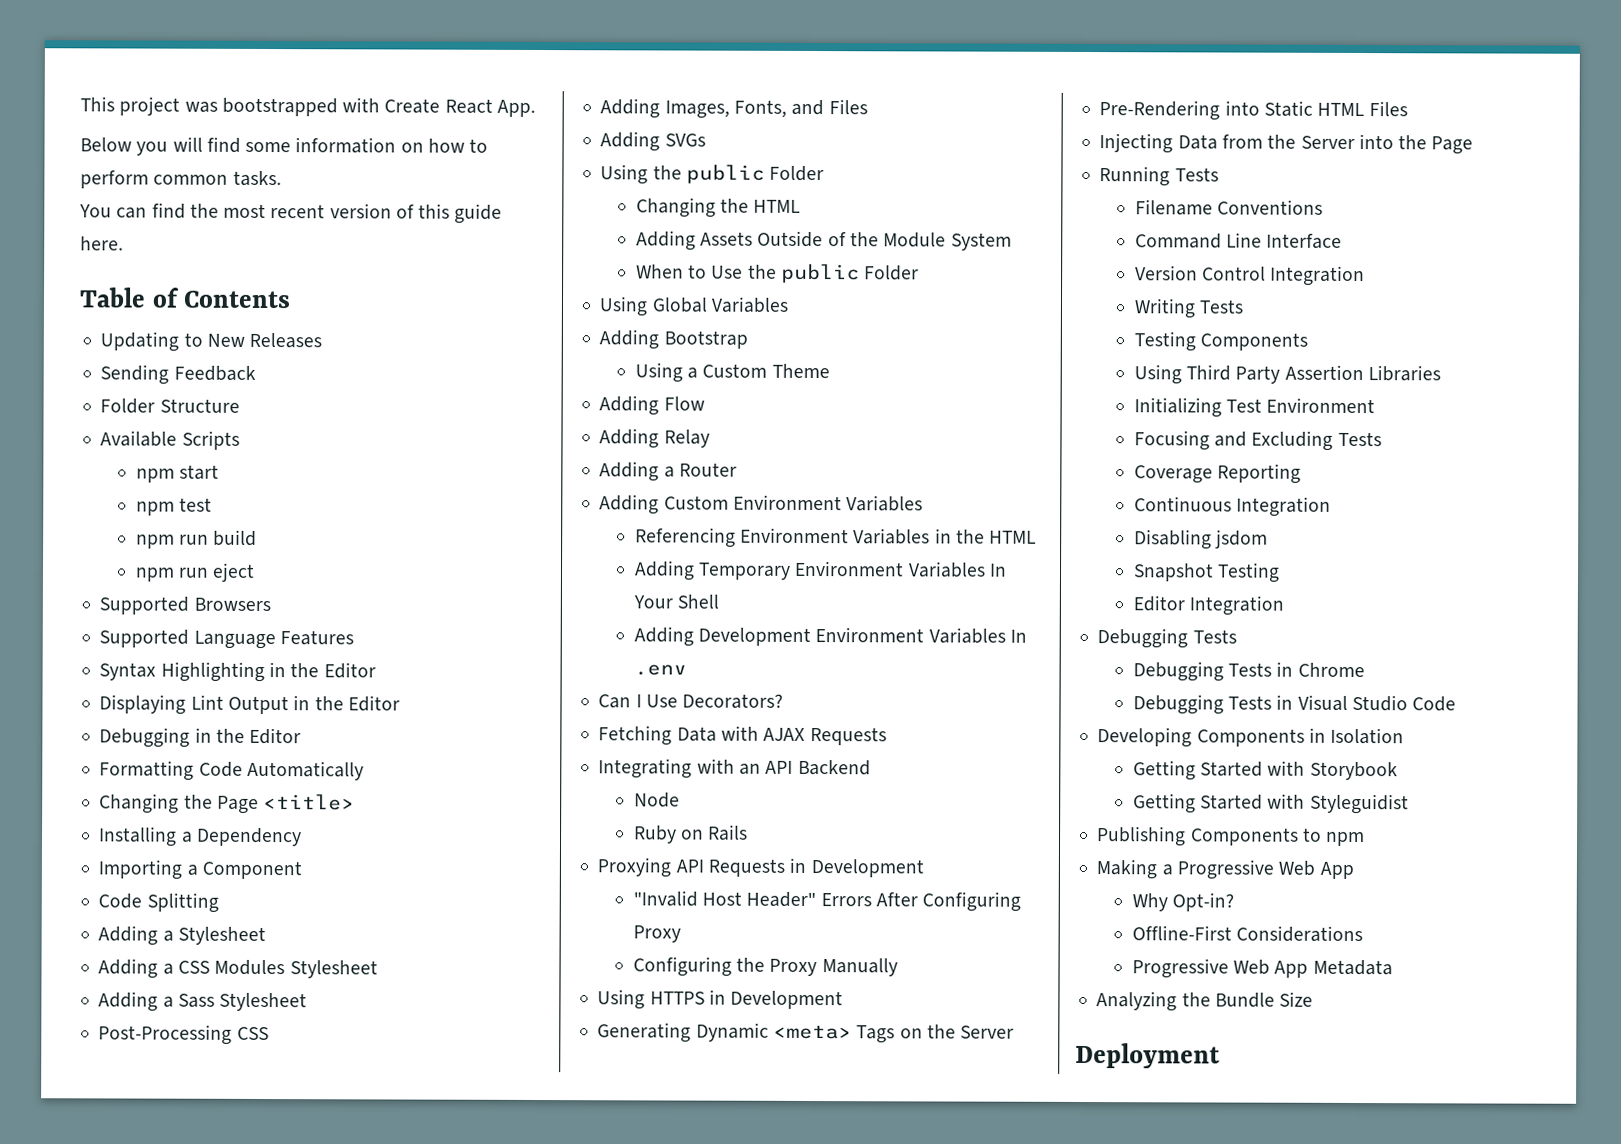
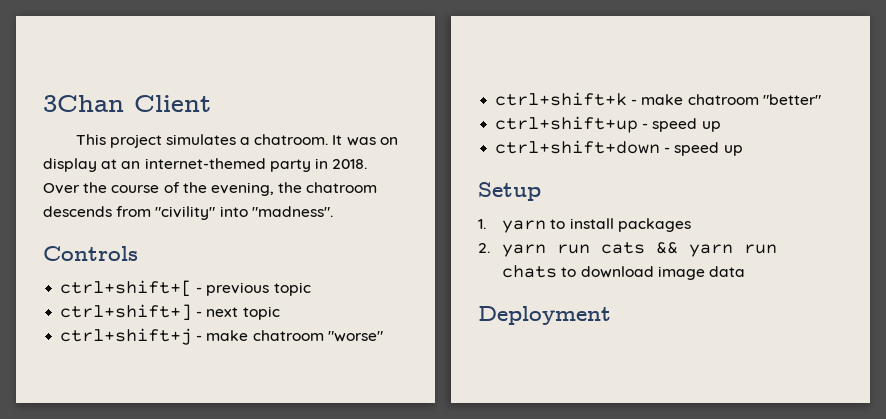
- This project was bootstrapped with Create React App.
- Below you will find some information on how to perform common tasks.
- You can find the most recent version of this guide here.
- Table of Contents
- Updating to New Releases
- Sending Feedback
- Folder Structure
- Available Scripts
- npm start
- npm test
- npm run build
- npm run eject
- Supported Browsers
- Supported Language Features
- Syntax Highlighting in the Editor
- Displaying Lint Output in the Editor
- Debugging in the Editor
- Formatting Code Automatically
- Changing the Page <title>
- Installing a Dependency
- Importing a Component
- Code Splitting
- Adding a Stylesheet
- Adding a CSS Modules Stylesheet
- Adding a Sass Stylesheet
- Post-Processing CSS
- Adding Images, Fonts, and Files
- Adding SVGs
- Using the public Folder
- Changing the HTML
- Adding Assets Outside of the Module System
- When to Use the public Folder
- Using Global Variables
- Adding Bootstrap
- Using a Custom Theme
- Adding Flow
- Adding Relay
- Adding a Router
- Adding Custom Environment Variables
- Referencing Environment Variables in the HTML
- Adding Temporary Environment Variables In Your Shell
- Adding Development Environment Variables In .env
- Can I Use Decorators?
- Fetching Data with AJAX Requests
- Integrating with an API Backend
- Node
- Ruby on Rails
- Proxying API Requests in Development
- "Invalid Host Header" Errors After Configuring Proxy
- Configuring the Proxy Manually
- Using HTTPS in Development
- Generating Dynamic <meta> Tags on the Server
- Pre-Rendering into Static HTML Files
- Injecting Data from the Server into the Page
- Running Tests
- Filename Conventions
- Command Line Interface
- Version Control Integration
- Writing Tests
- Testing Components
- Using Third Party Assertion Libraries
- Initializing Test Environment
- Focusing and Excluding Tests
- Coverage Reporting
- Continuous Integration
- Disabling jsdom
- Snapshot Testing
- Editor Integration
- Debugging Tests
- Debugging Tests in Chrome
- Debugging Tests in Visual Studio Code
- Developing Components in Isolation
- Getting Started with Storybook
- Getting Started with Styleguidist
- Publishing Components to npm
- Making a Progressive Web App
- Why Opt-in?
- Offline-First Considerations
- Progressive Web App Metadata
- Analyzing the Bundle Size
+ 3Chan Client
+ This project simulates a chatroom. It was on display at an internet-themed party in 2018. Over the course of the evening, the chatroom descends from "civility" into "madness".
+ Controls
+ ctrl+shift+[ - previous topic
+ ctrl+shift+] - next topic
+ ctrl+shift+j - make chatroom "worse"
+ ctrl+shift+k - make chatroom "better"
+ ctrl+shift+up - speed up
+ ctrl+shift+down - speed up
+ Setup
+ 1. yarn to install packages
+ 2. yarn run cats && yarn run chats to download image data

